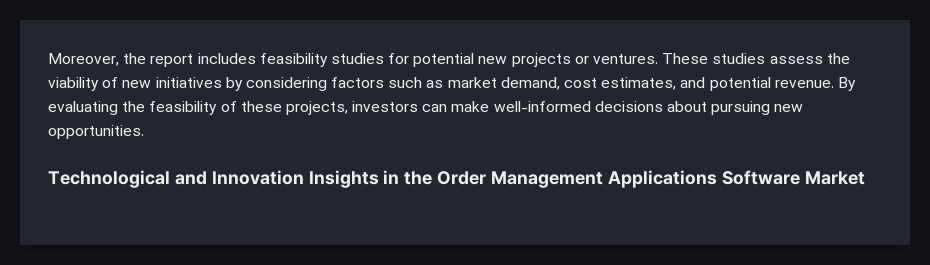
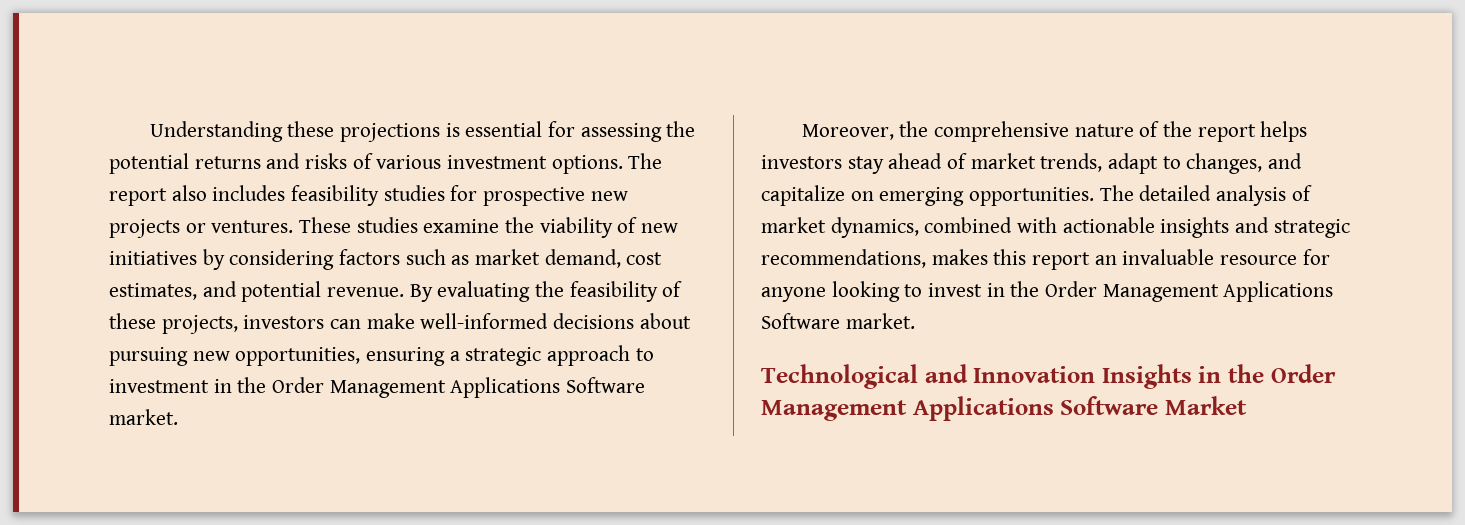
- Moreover, the report includes feasibility studies for potential new projects or ventures.
+ Understanding these projections is essential for assessing the potential returns and risks of various investment options. The report also includes feasibility studies for prospective new projects or ventures.
- These studies assess the viability of new initiatives by considering factors such as market demand, cost estimates, and potential revenue.
+ These studies examine the viability of new initiatives by considering factors such as market demand, cost estimates, and potential revenue.
- By evaluating the feasibility of these projects, investors can make well-informed decisions about pursuing new opportunities.
+ By evaluating the feasibility of these projects, investors can make well-informed decisions about pursuing new opportunities, ensuring a strategic approach to investment in the Order Management Applications Software market.
+ Moreover, the comprehensive nature of the report helps investors stay ahead of market trends, adapt to changes, and capitalize on emerging opportunities. The detailed analysis of market dynamics, combined with actionable insights and strategic recommendations, makes this report an invaluable resource for anyone looking to invest in the Order Management Applications Software market.

